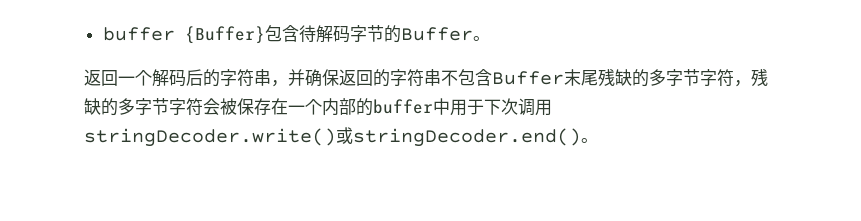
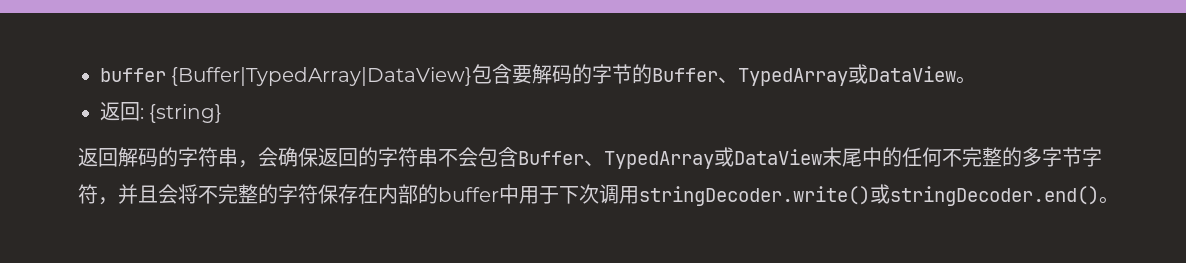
- buffer {Buffer}包含待解码字节的Buffer。
- 返回一个解码后的字符串，并确保返回的字符串不包含Buffer末尾残缺的多字节字符，残缺的多字节字符会被保存在一个内部的buffer中用于下次调用stringDecoder.write()或stringDecoder.end()。
+ buffer {Buffer|TypedArray|DataView}包含要解码的字节的Buffer、TypedArray或DataView。
+ 返回: {string}
+ 返回解码的字符串，会确保返回的字符串不会包含Buffer、TypedArray或DataView末尾中的任何不完整的多字节字符，并且会将不完整的字符保存在内部的buffer中用于下次调用stringDecoder.write()或stringDecoder.end()。

